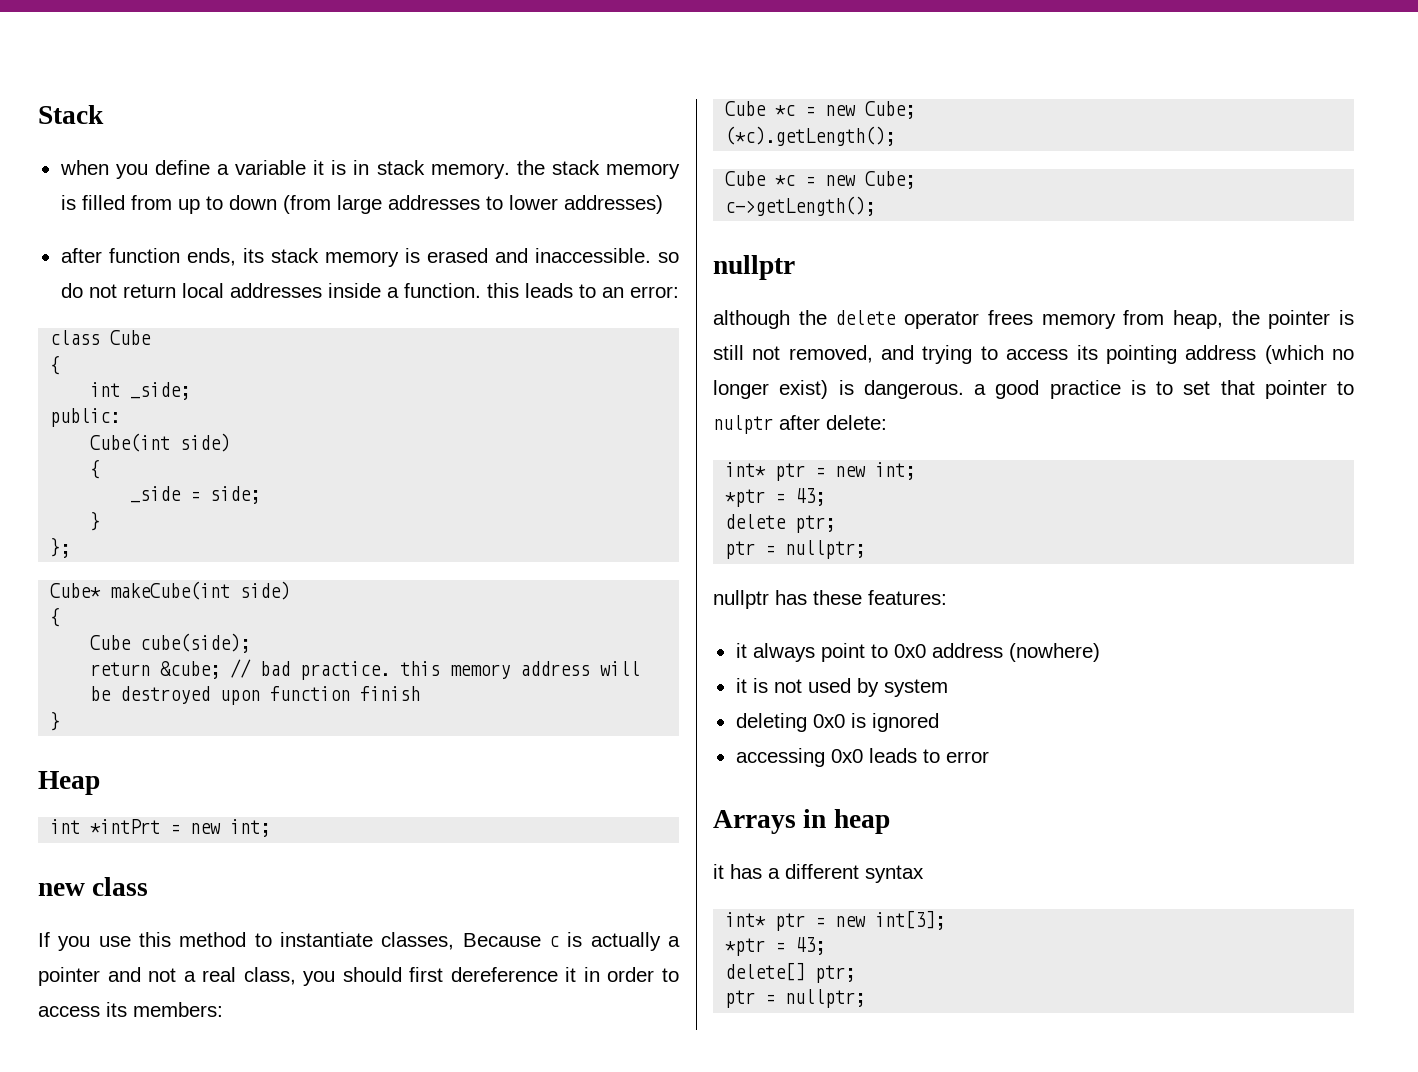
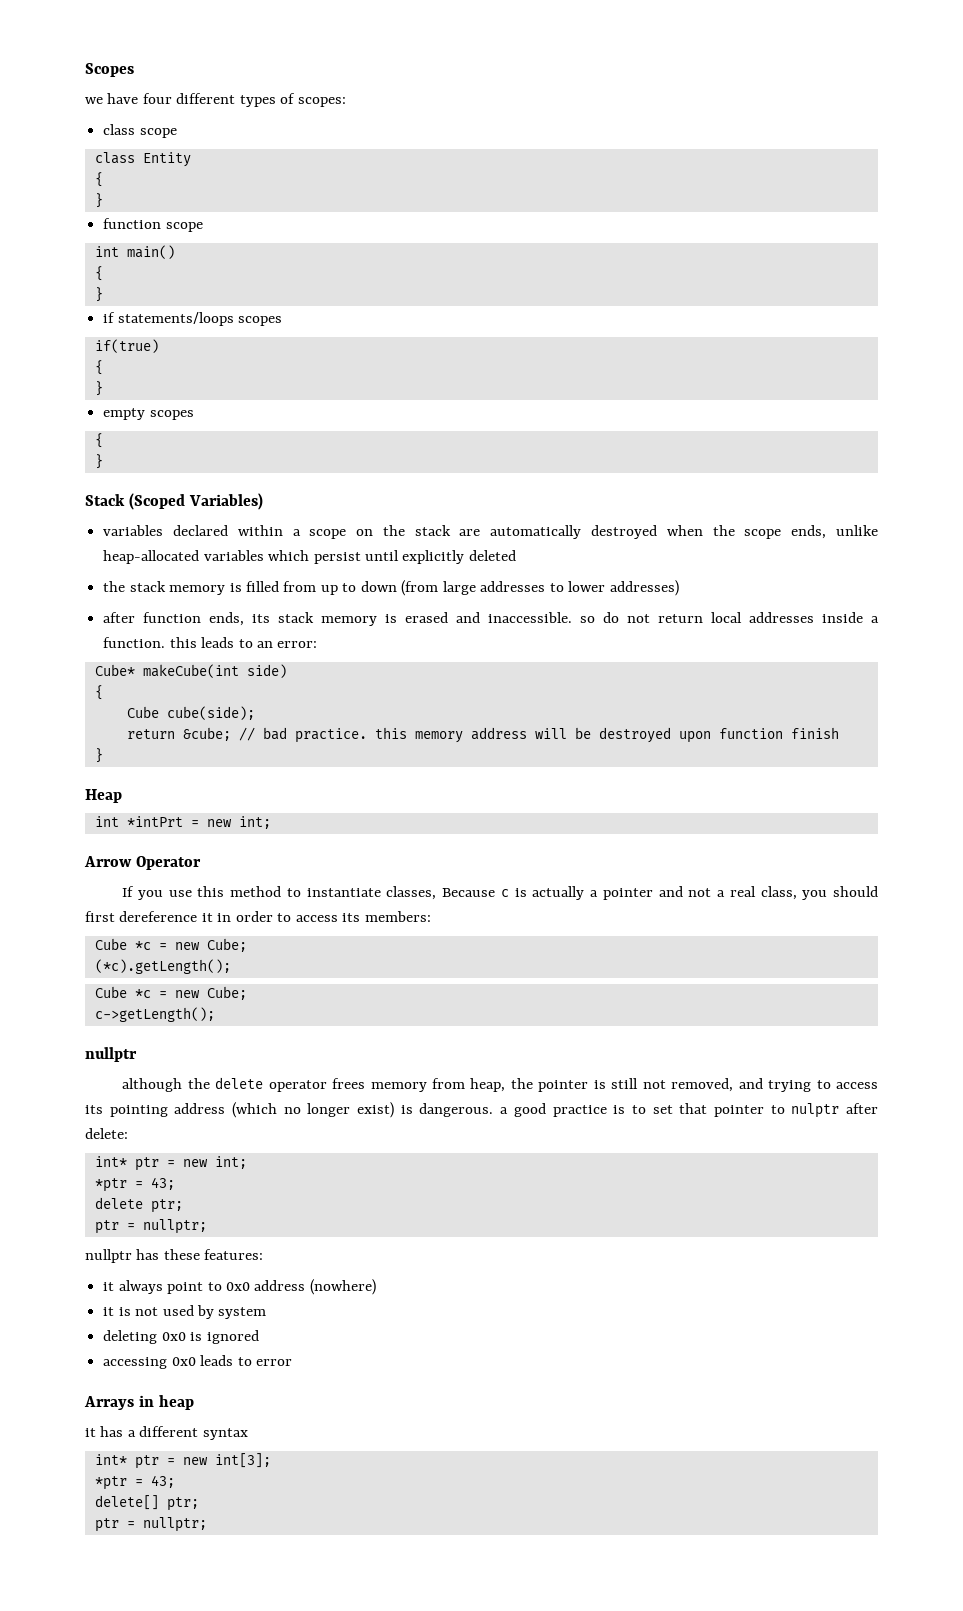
- Stack
- when you define a variable it is in stack memory. the stack memory is filled from up to down (from large addresses to lower addresses)
+ Scopes
+ we have four different types of scopes:
+ class scope
+ class Entity
+ {
+ }
+ function scope
+ int main()
+ {
+ }
+ if statements/loops scopes
+ if(true)
+ {
+ }
+ empty scopes
+ {
+ }
+ Stack (Scoped Variables)
+ variables declared within a scope on the stack are automatically destroyed when the scope ends, unlike heap-allocated variables which persist until explicitly deleted
+ the stack memory is filled from up to down (from large addresses to lower addresses)
- class Cube
- {
- int _side;
- public:
- Cube(int side)
- {
- _side = side;
- }
- };
- new class
+ Arrow Operator

